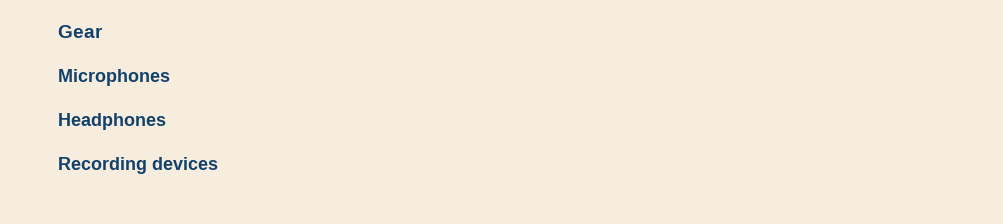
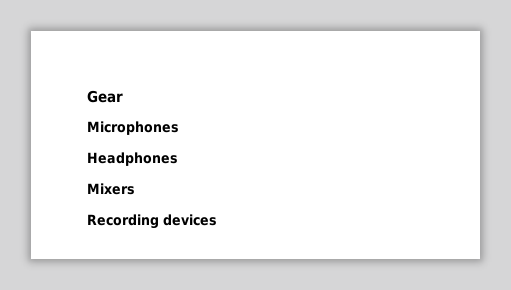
+ Mixers

